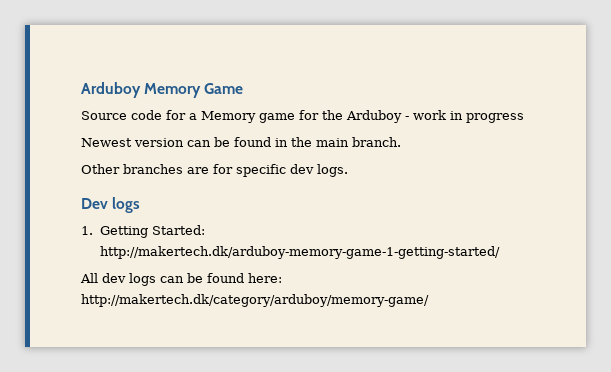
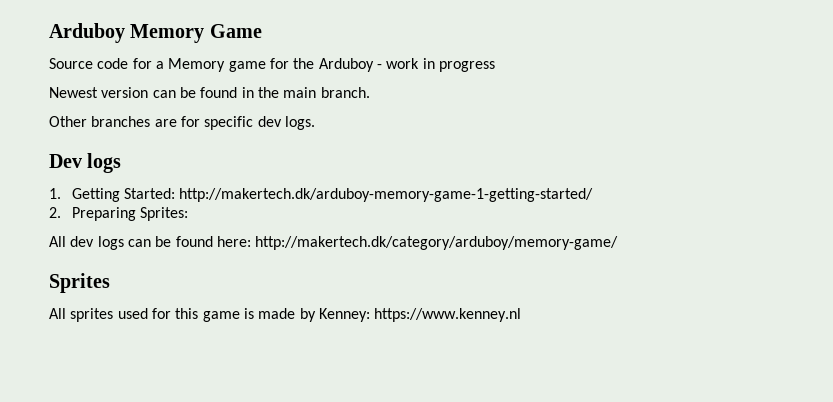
+ 2. Preparing Sprites:
+ Sprites
+ All sprites used for this game is made by Kenney: https://www.kenney.nl

